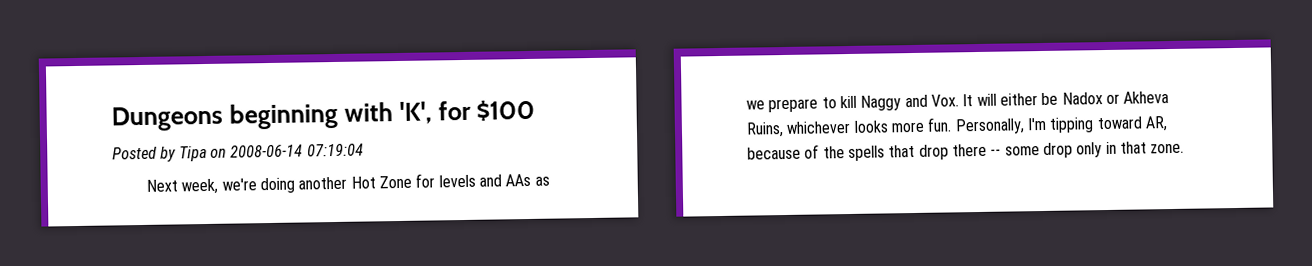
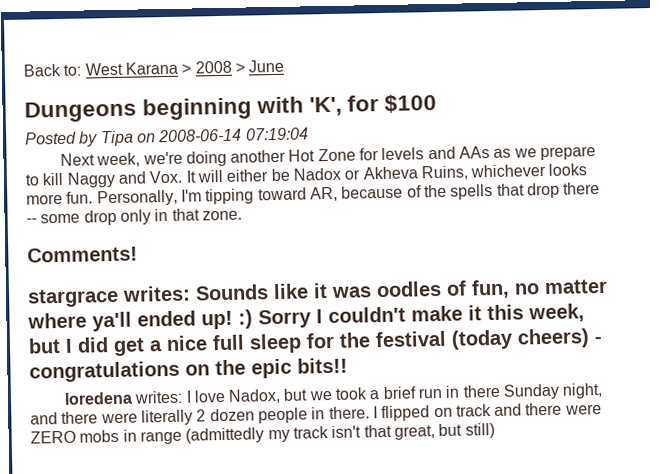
+ Back to: West Karana > 2008 > June
+ Comments!
+ stargrace writes: Sounds like it was oodles of fun, no matter where ya'll ended up! :) Sorry I couldn't make it this week, but I did get a nice full sleep for the festival (today cheers) - congratulations on the epic bits!!
+ loredena writes: I love Nadox, but we took a brief run in there Sunday night, and there were literally 2 dozen people in there. I flipped on track and there were ZERO mobs in range (admittedly my track isn't that great, but still)

